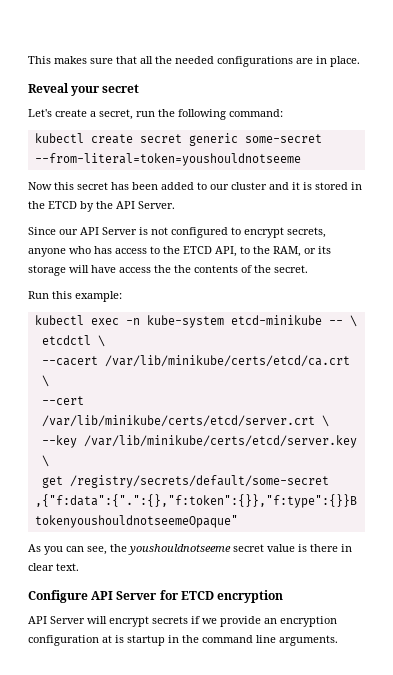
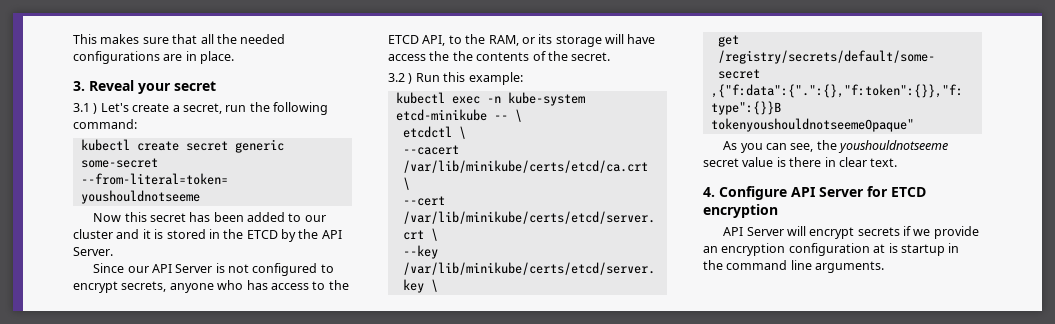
- Reveal your secret
+ 3. Reveal your secret
- Let's create a secret, run the following command:
+ 3.1 ) Let's create a secret, run the following command:
- Run this example:
+ 3.2 ) Run this example:
- Configure API Server for ETCD encryption
+ 4. Configure API Server for ETCD encryption

